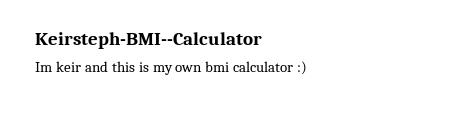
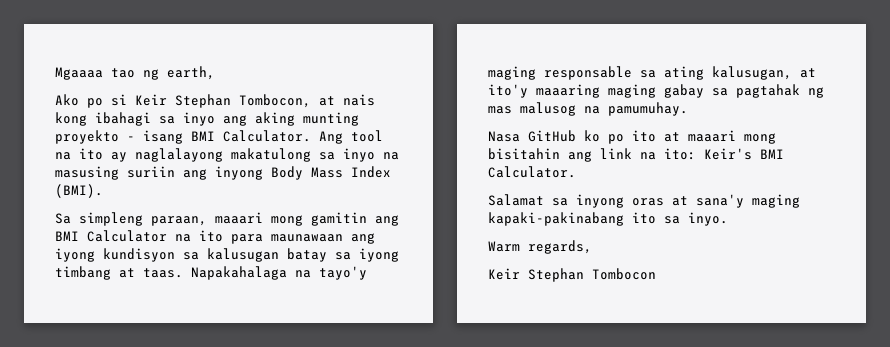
- Keirsteph-BMI--Calculator
- Im keir and this is my own bmi calculator :)
+ Mgaaaa tao ng earth,
+ Ako po si Keir Stephan Tombocon, at nais kong ibahagi sa inyo ang aking munting proyekto - isang BMI Calculator. Ang tool na ito ay naglalayong makatulong sa inyo na masusing suriin ang inyong Body Mass Index (BMI).
+ Sa simpleng paraan, maaari mong gamitin ang BMI Calculator na ito para maunawaan ang iyong kundisyon sa kalusugan batay sa iyong timbang at taas. Napakahalaga na tayo'y maging responsable sa ating kalusugan, at ito'y maaaring maging gabay sa pagtahak ng mas malusog na pamumuhay.
+ Nasa GitHub ko po ito at maaari mong bisitahin ang link na ito: Keir's BMI Calculator.
+ Salamat sa inyong oras at sana'y maging kapaki-pakinabang ito sa inyo.
+ Warm regards,
+ Keir Stephan Tombocon

